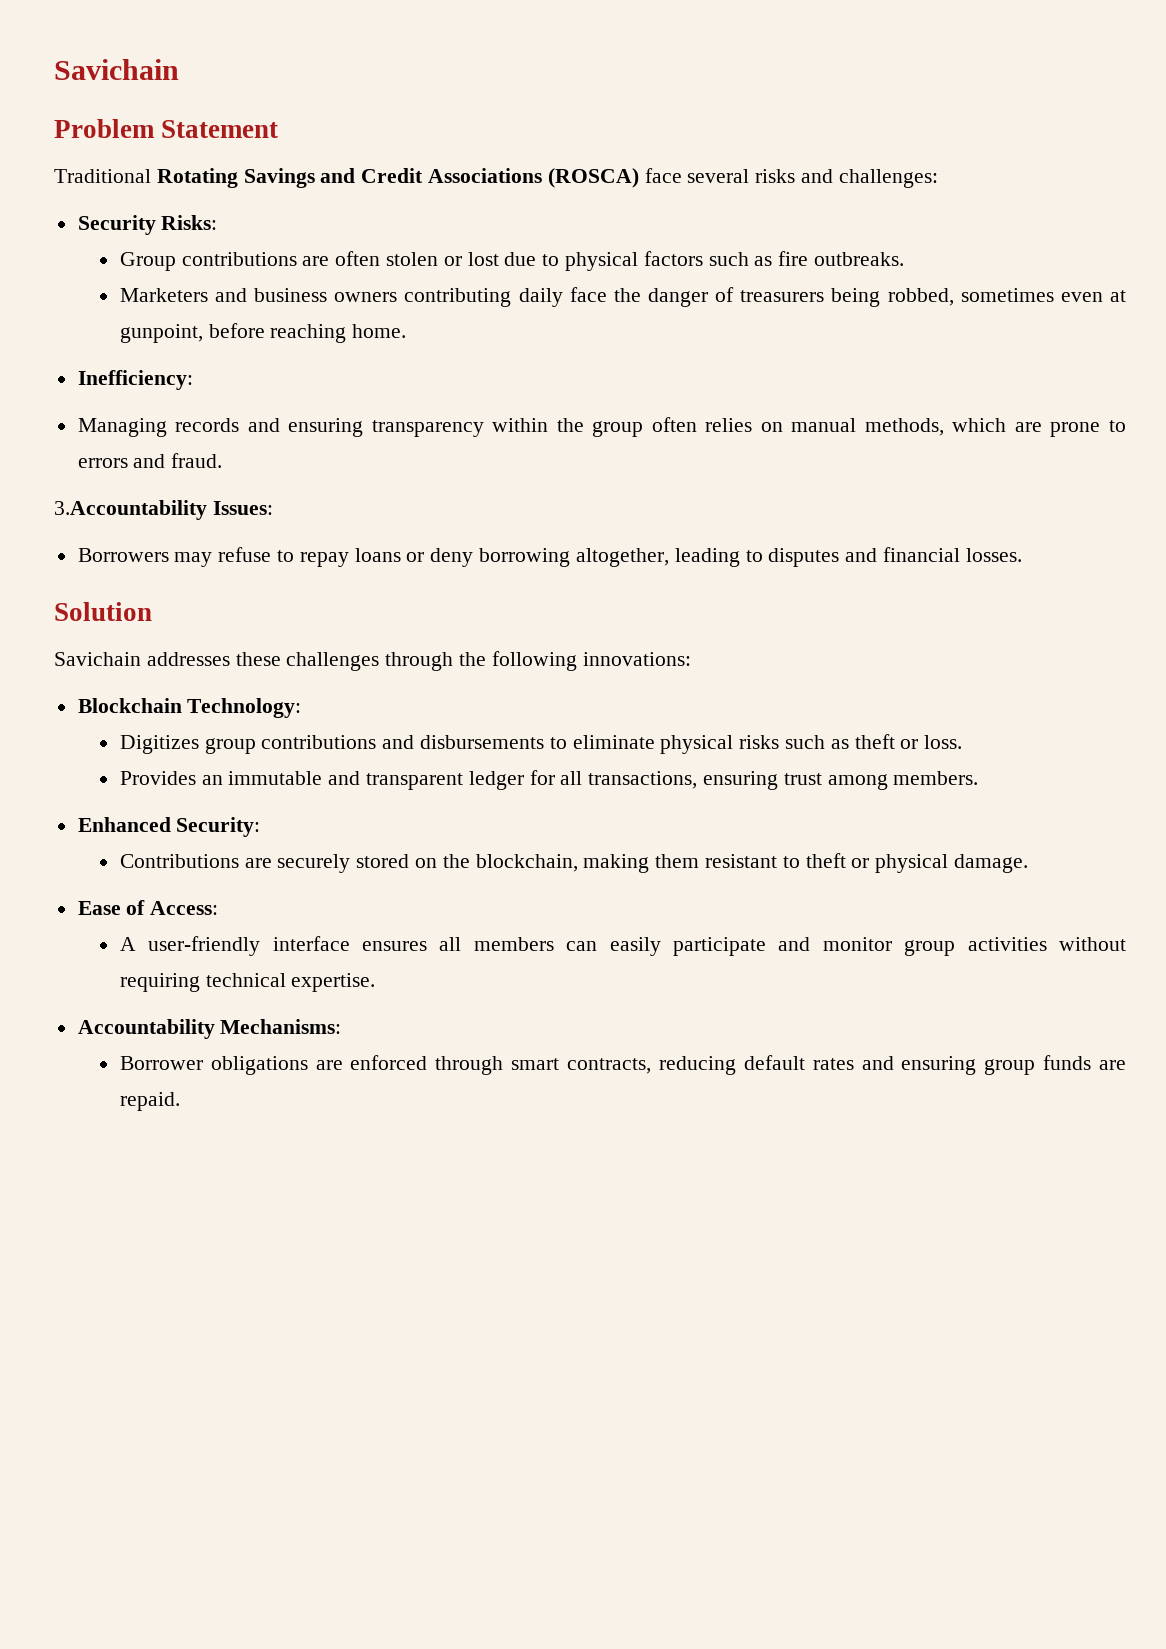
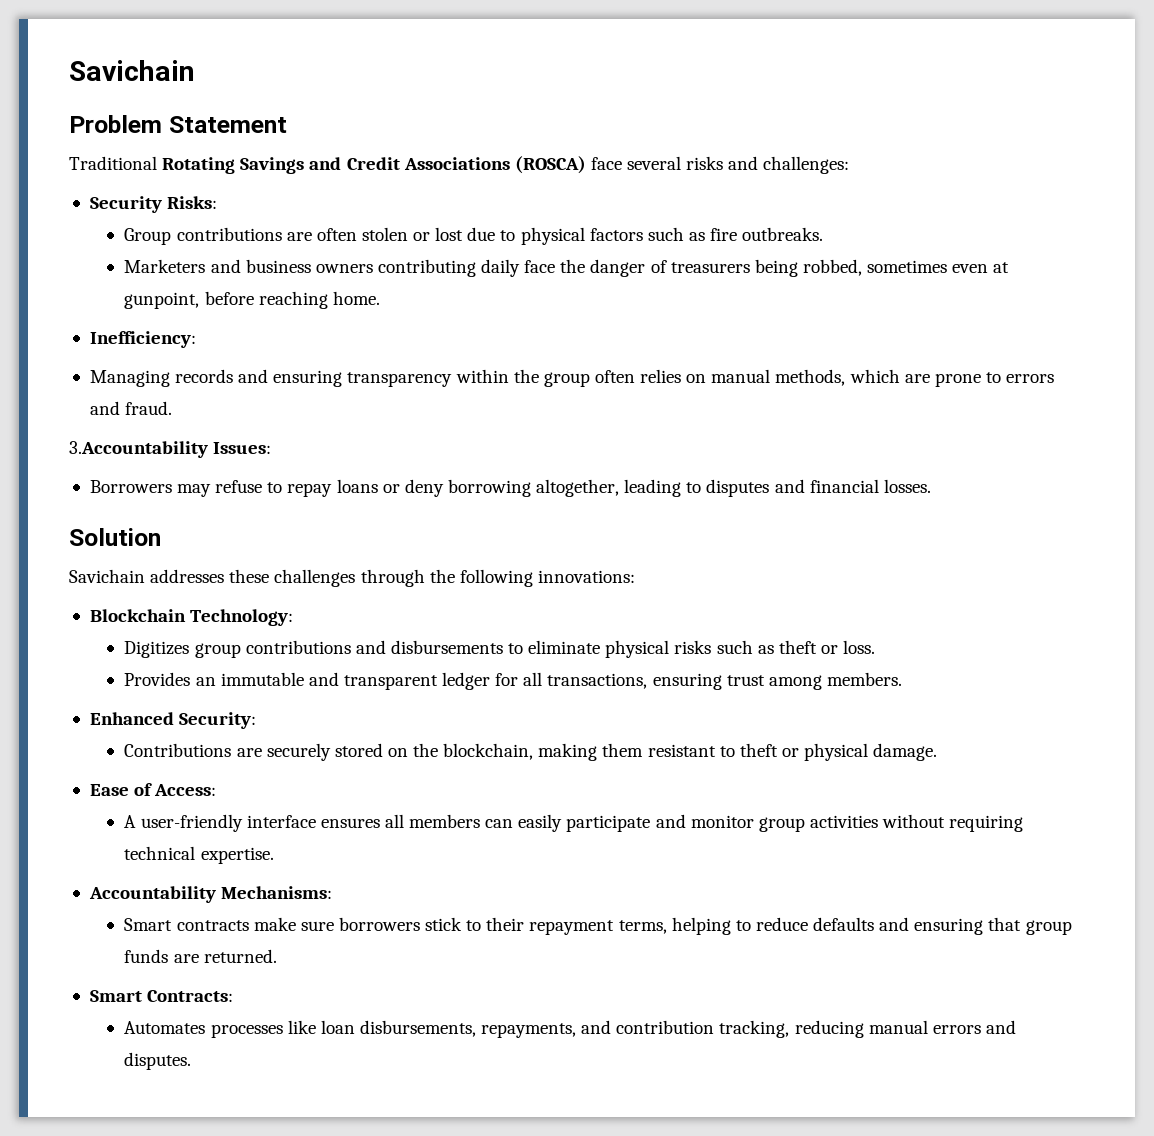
- Borrower obligations are enforced through smart contracts, reducing default rates and ensuring group funds are repaid.
+ Smart contracts make sure borrowers stick to their repayment terms, helping to reduce defaults and ensuring that group funds are returned.
+ Smart Contracts:
+ Automates processes like loan disbursements, repayments, and contribution tracking, reducing manual errors and disputes.

